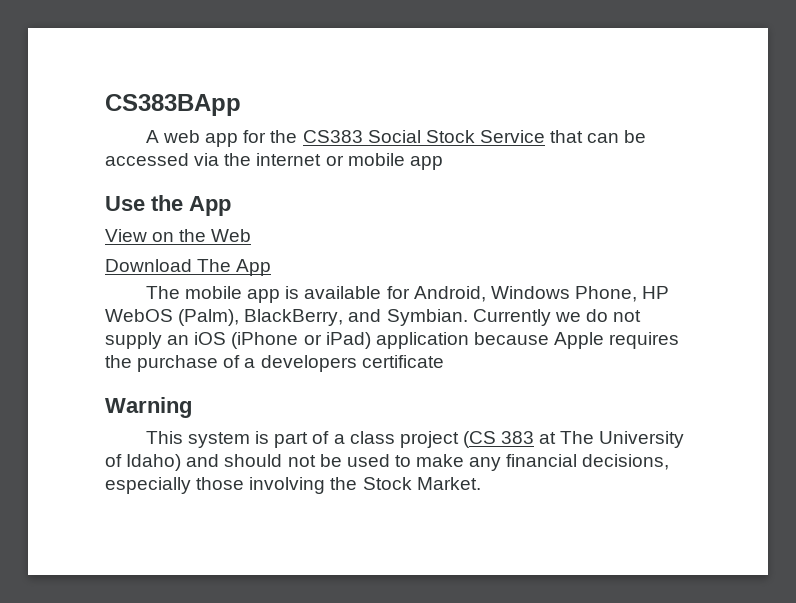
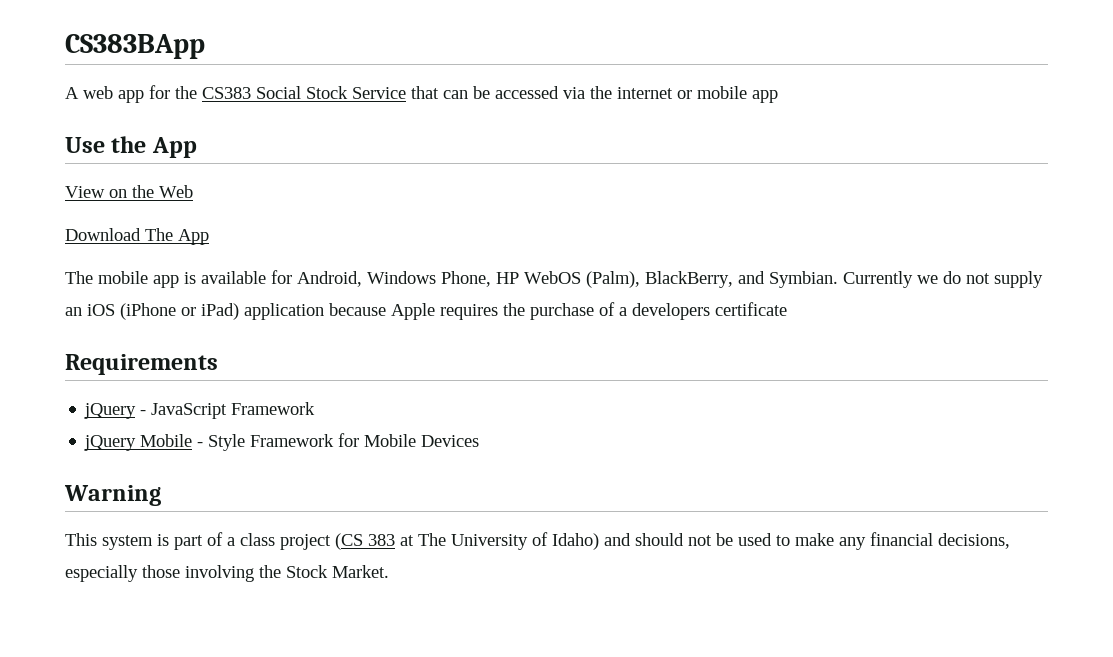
+ Requirements
+ jQuery - JavaScript Framework
+ jQuery Mobile - Style Framework for Mobile Devices

